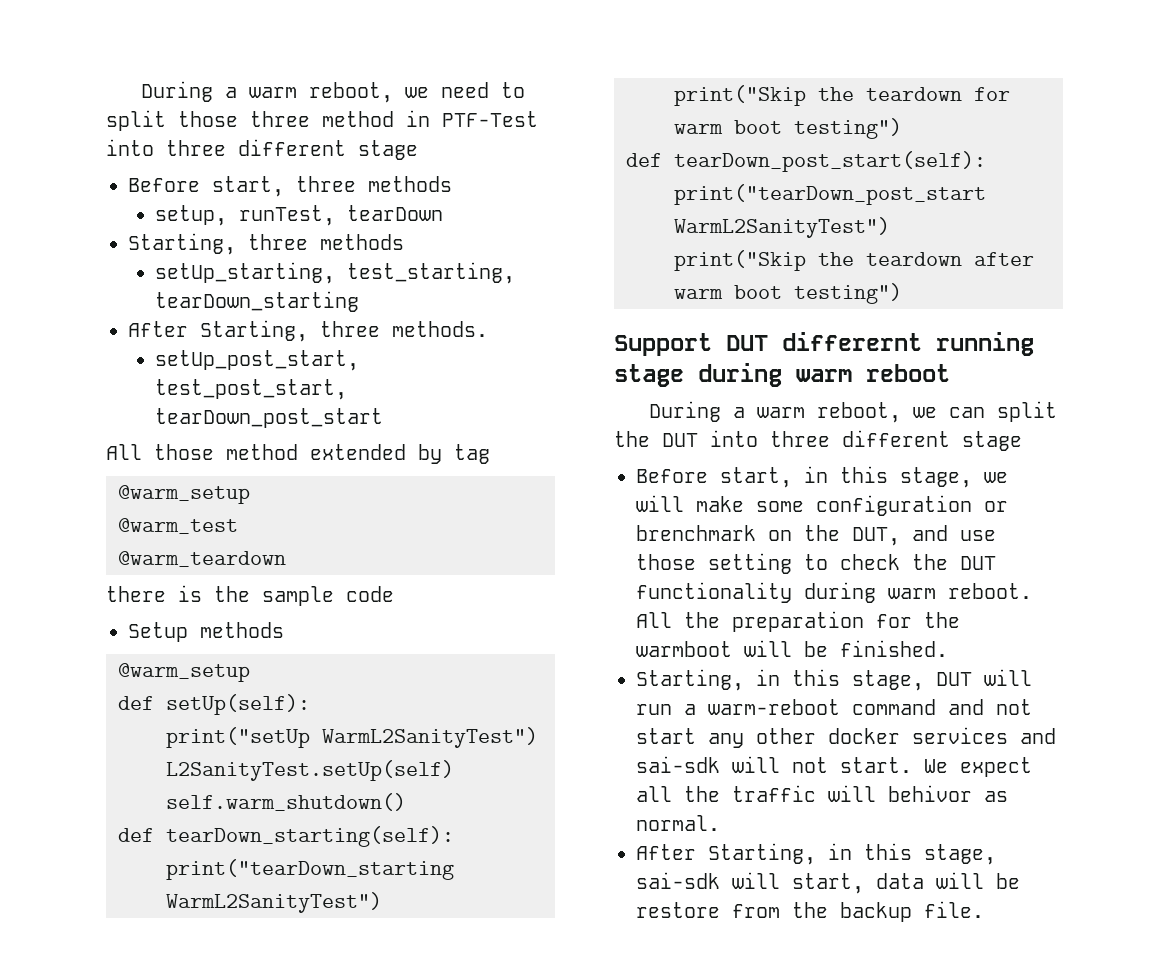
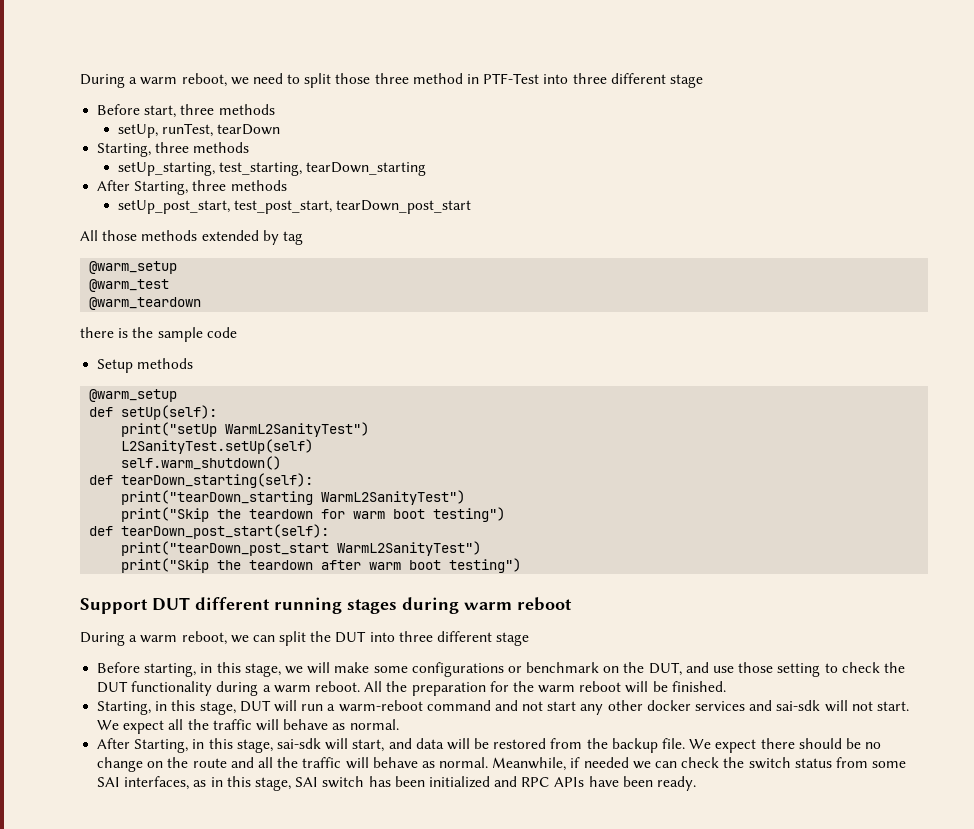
- setup, runTest, tearDown
+ setUp, runTest, tearDown
- After Starting, three methods.
+ After Starting, three methods
- All those method extended by tag
+ All those methods extended by tag
- Support DUT differernt running stage during warm reboot
+ Support DUT different running stages during warm reboot
- Before start, in this stage, we will make some configuration or brenchmark on the DUT, and use those setting to check the DUT functionality during warm reboot.
+ Before starting, in this stage, we will make some configurations or benchmark on the DUT, and use those setting to check the DUT functionality during a warm reboot.
- All the preparation for the warmboot will be finished.
+ All the preparation for the warm reboot will be finished.
- We expect all the traffic will behivor as normal.
+ We expect all the traffic will behave as normal.
- After Starting, in this stage, sai-sdk will start, data will be restore from the backup file.
+ After Starting, in this stage, sai-sdk will start, and data will be restored from the backup file.
+ We expect there should be no change on the route and all the traffic will behave as normal. Meanwhile, if needed we can check the switch status from some SAI interfaces, as in this stage, SAI switch has been initialized and RPC APIs have been ready.

